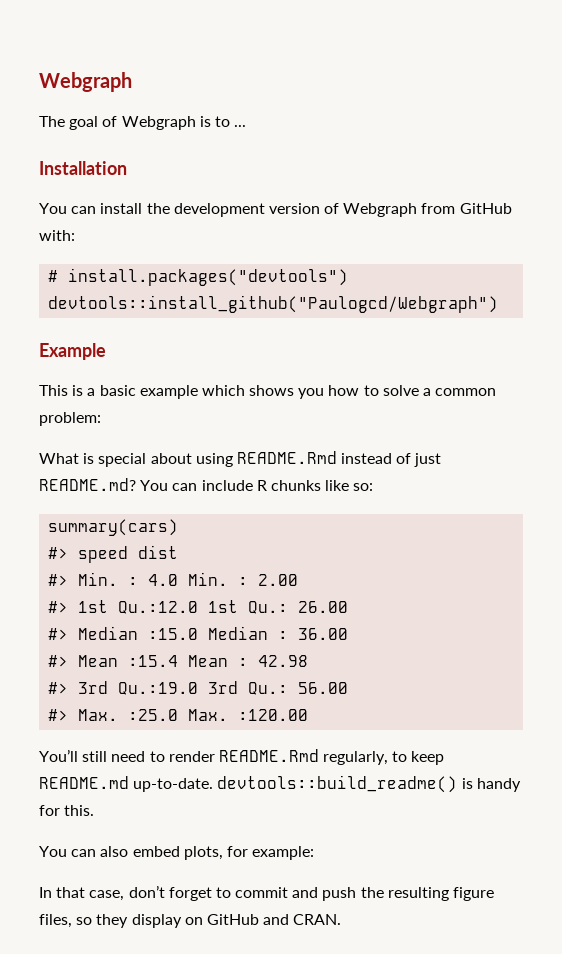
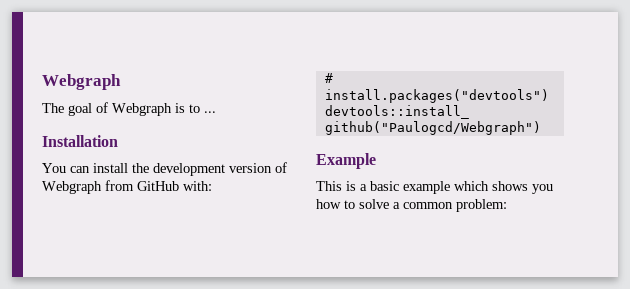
- What is special about using README.Rmd instead of just README.md? You can include R chunks like so:
- summary(cars)
- #> speed dist
- #> Min. : 4.0 Min. : 2.00
- #> 1st Qu.:12.0 1st Qu.: 26.00
- #> Median :15.0 Median : 36.00
- #> Mean :15.4 Mean : 42.98
- #> 3rd Qu.:19.0 3rd Qu.: 56.00
- #> Max. :25.0 Max. :120.00
- You’ll still need to render README.Rmd regularly, to keep README.md up-to-date. devtools::build_readme() is handy for this.
- You can also embed plots, for example:
- In that case, don’t forget to commit and push the resulting figure files, so they display on GitHub and CRAN.

